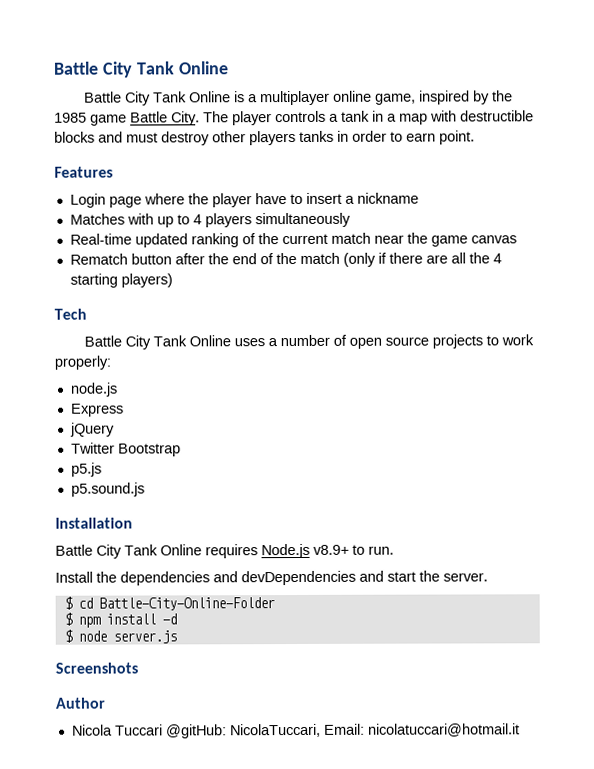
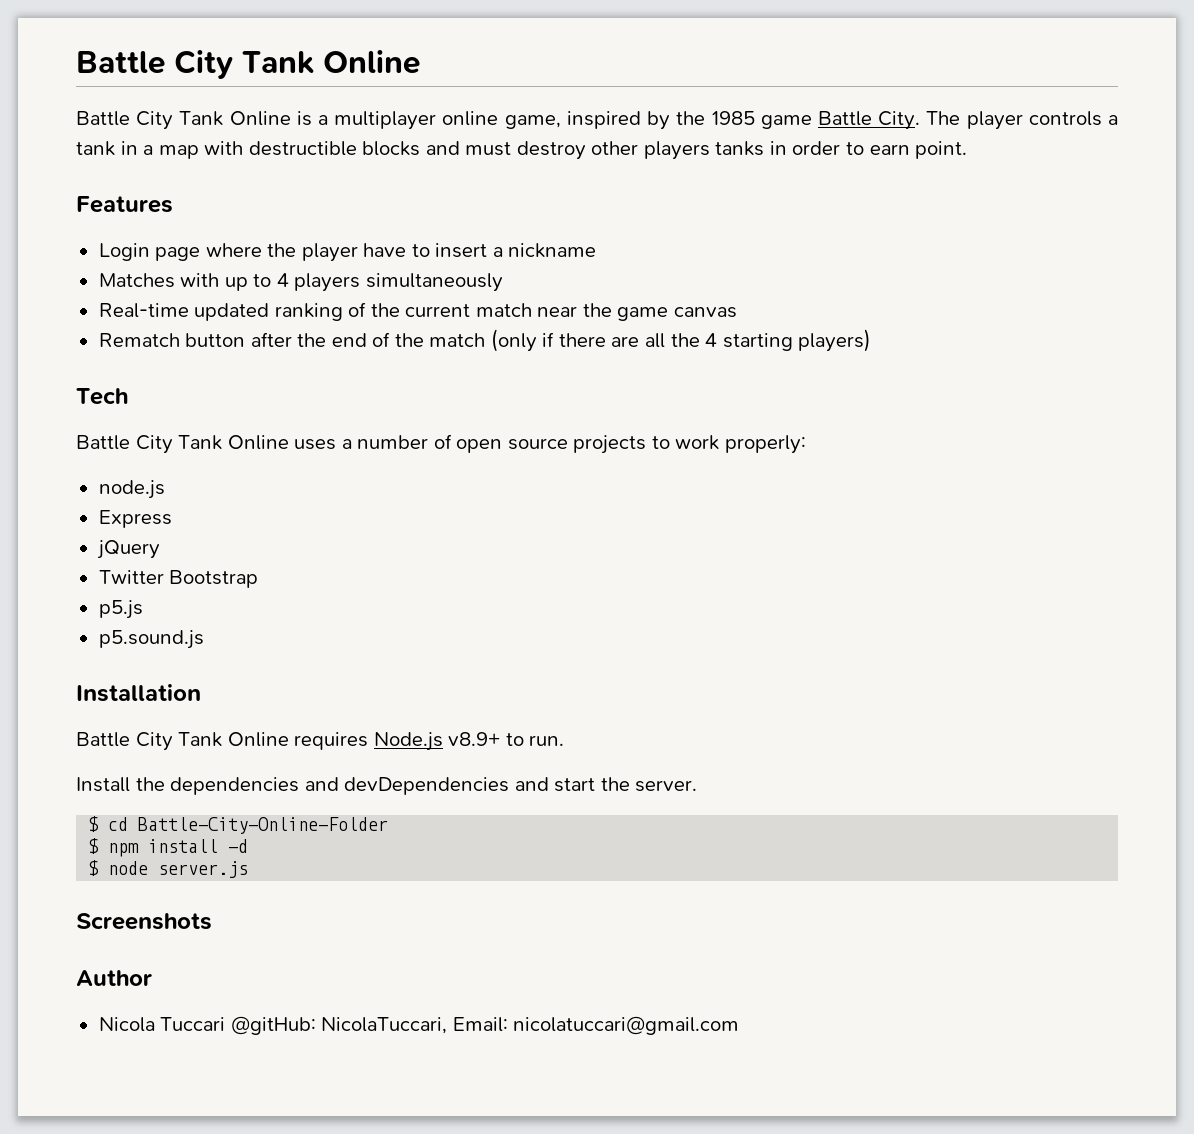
- Nicola Tuccari @gitHub: NicolaTuccari, Email: nicolatuccari@hotmail.it
+ Nicola Tuccari @gitHub: NicolaTuccari, Email: nicolatuccari@gmail.com

